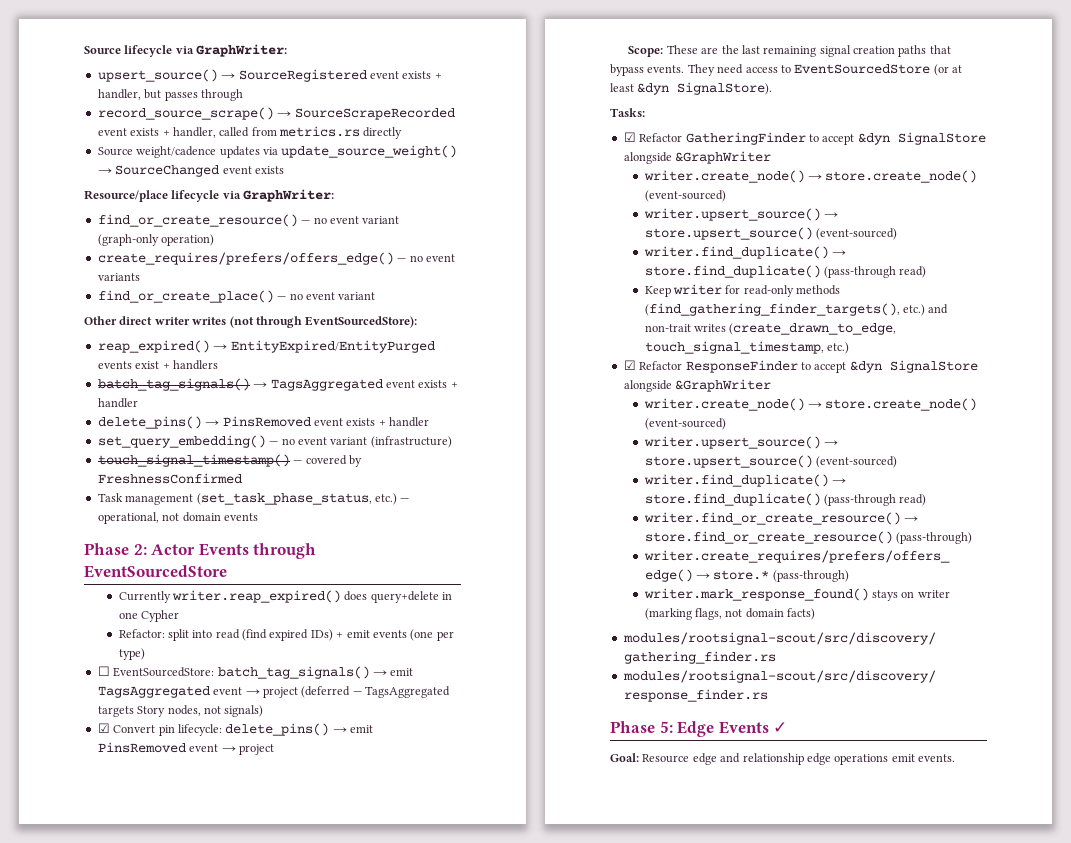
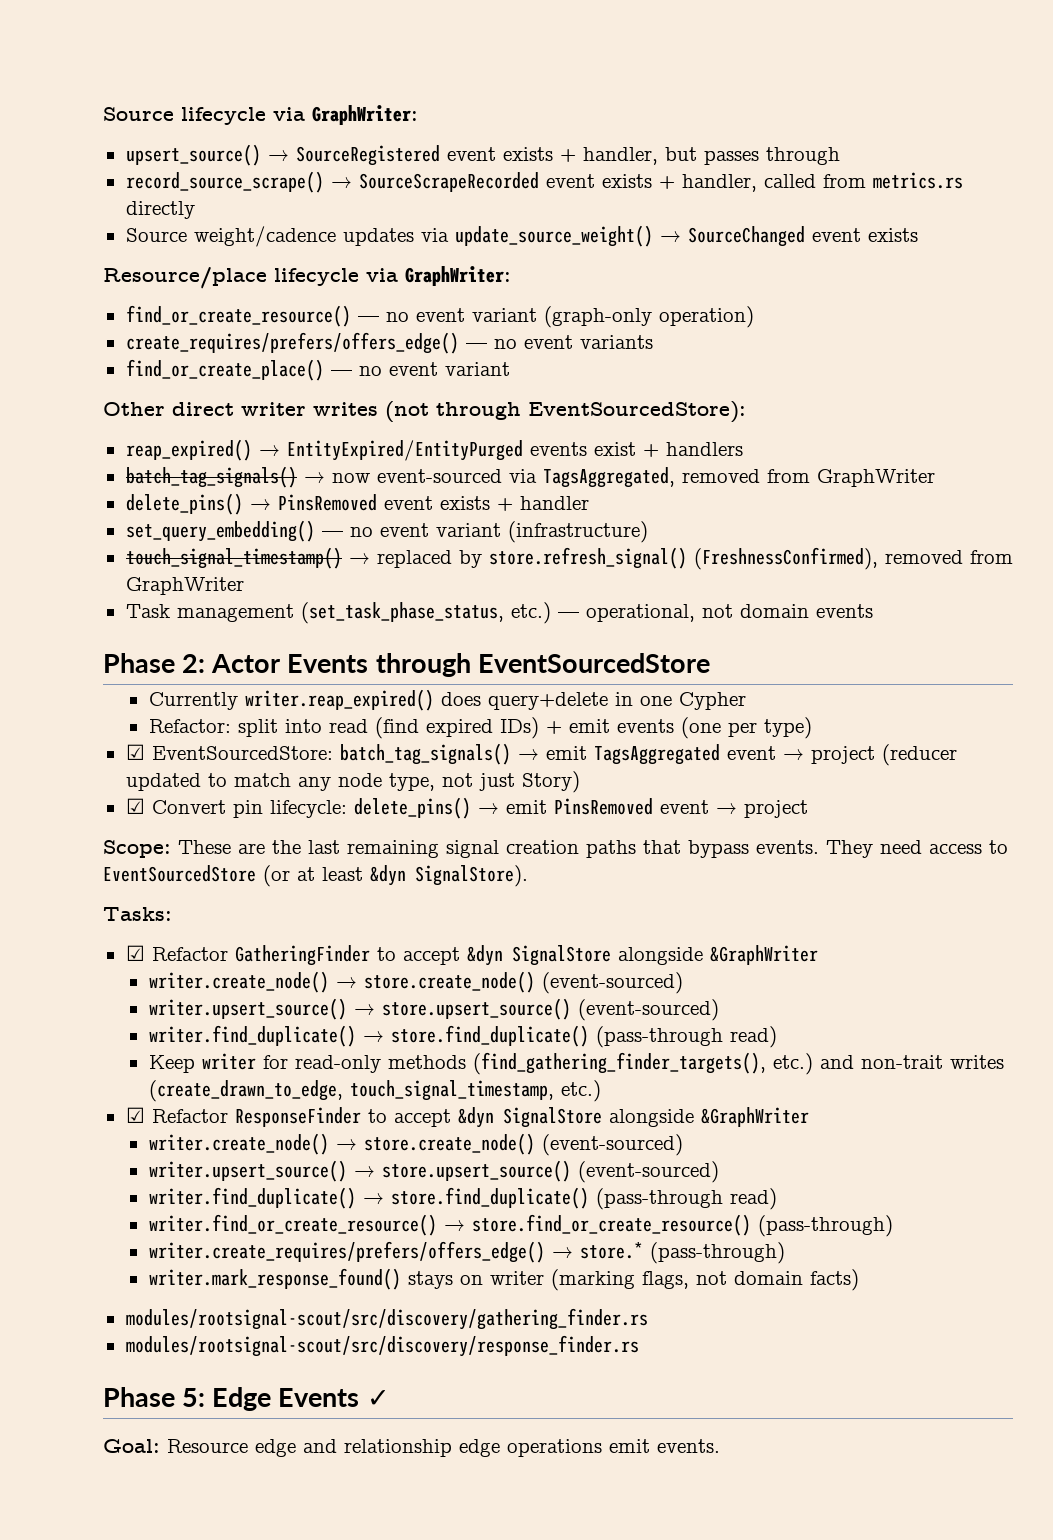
- batch_tag_signals() → TagsAggregated event exists + handler
+ batch_tag_signals() → now event-sourced via TagsAggregated, removed from GraphWriter
- touch_signal_timestamp() — covered by FreshnessConfirmed
+ touch_signal_timestamp() → replaced by store.refresh_signal() (FreshnessConfirmed), removed from GraphWriter
- ☐ EventSourcedStore: batch_tag_signals() → emit TagsAggregated event → project (deferred — TagsAggregated targets Story nodes, not signals)
+ ☑ EventSourcedStore: batch_tag_signals() → emit TagsAggregated event → project (reducer updated to match any node type, not just Story)

